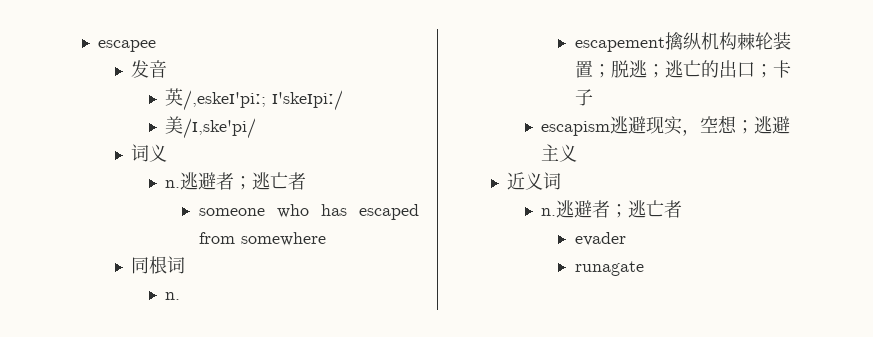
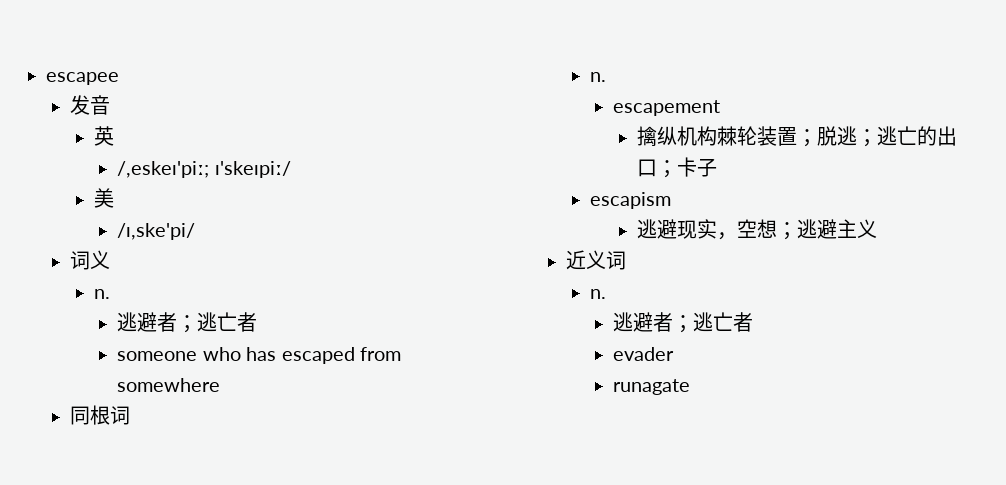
- 英/,eskeɪ'piː; ɪ'skeɪpiː/
+ 英
+ /,eskeɪ'piː; ɪ'skeɪpiː/
- 美/ɪ,ske'pi/
+ 美
+ /ɪ,ske'pi/
  词义
- n.逃避者；逃亡者
+ n.
+ 逃避者；逃亡者
- escapement擒纵机构棘轮装置；脱逃；逃亡的出口；卡子
+ escapement
+ 擒纵机构棘轮装置；脱逃；逃亡的出口；卡子
- escapism逃避现实，空想；逃避主义
+ escapism
+ 逃避现实，空想；逃避主义
  近义词
- n.逃避者；逃亡者
+ n.
+ 逃避者；逃亡者

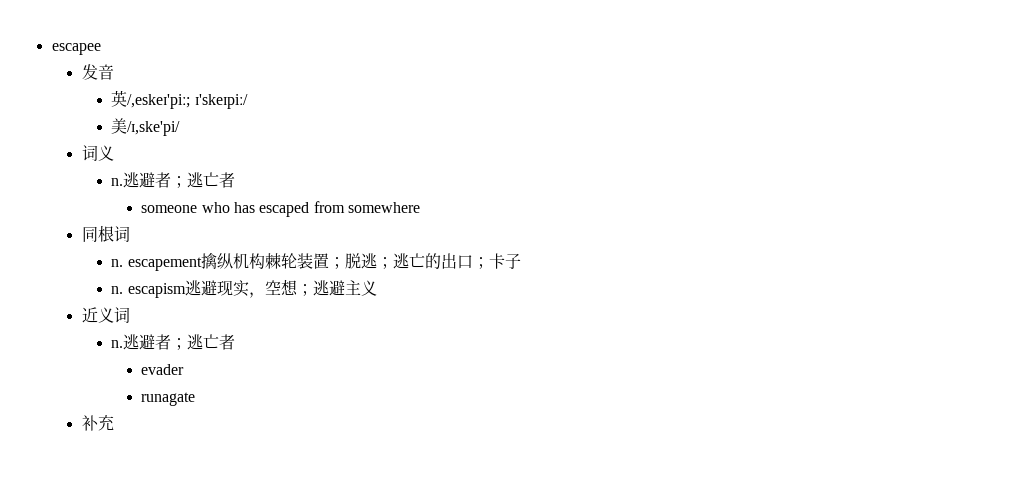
- 英
- /,eskeɪ'piː; ɪ'skeɪpiː/
+ 英/,eskeɪ'piː; ɪ'skeɪpiː/
- 美
- /ɪ,ske'pi/
+ 美/ɪ,ske'pi/
  词义
- n.
- 逃避者；逃亡者
+ n.逃避者；逃亡者
  同根词
- n.
- escapement
- 擒纵机构棘轮装置；脱逃；逃亡的出口；卡子
+ n. escapement擒纵机构棘轮装置；脱逃；逃亡的出口；卡子
- escapism
- 逃避现实，空想；逃避主义
+ n. escapism逃避现实，空想；逃避主义
  近义词
- n.
- 逃避者；逃亡者
+ n.逃避者；逃亡者
+ 补充

